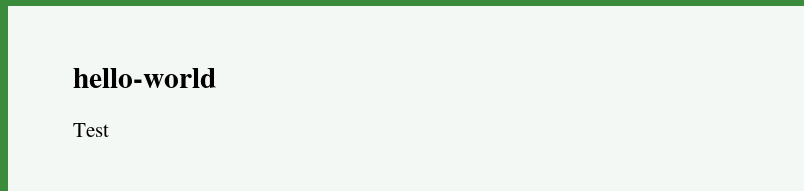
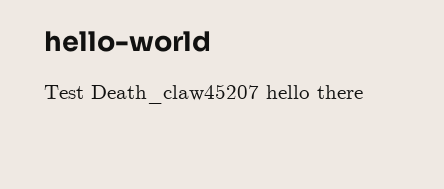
- Test
+ Test Death_claw45207 hello there

